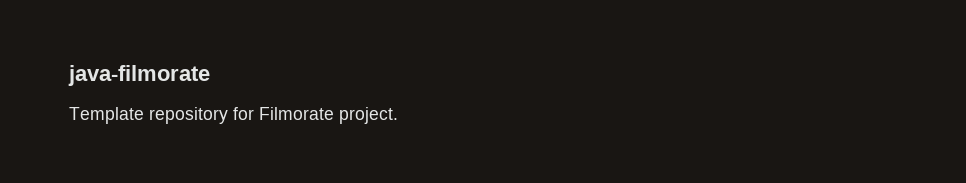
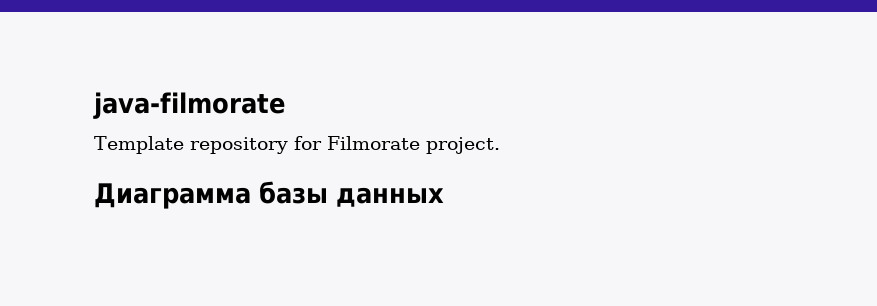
+ Диаграмма базы данных

